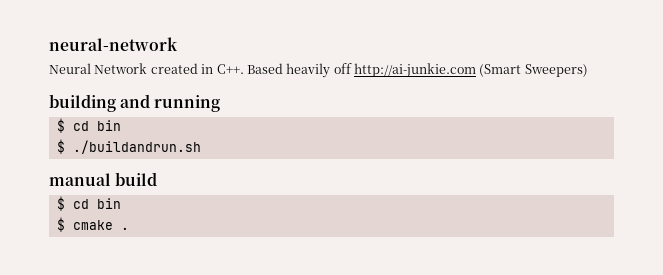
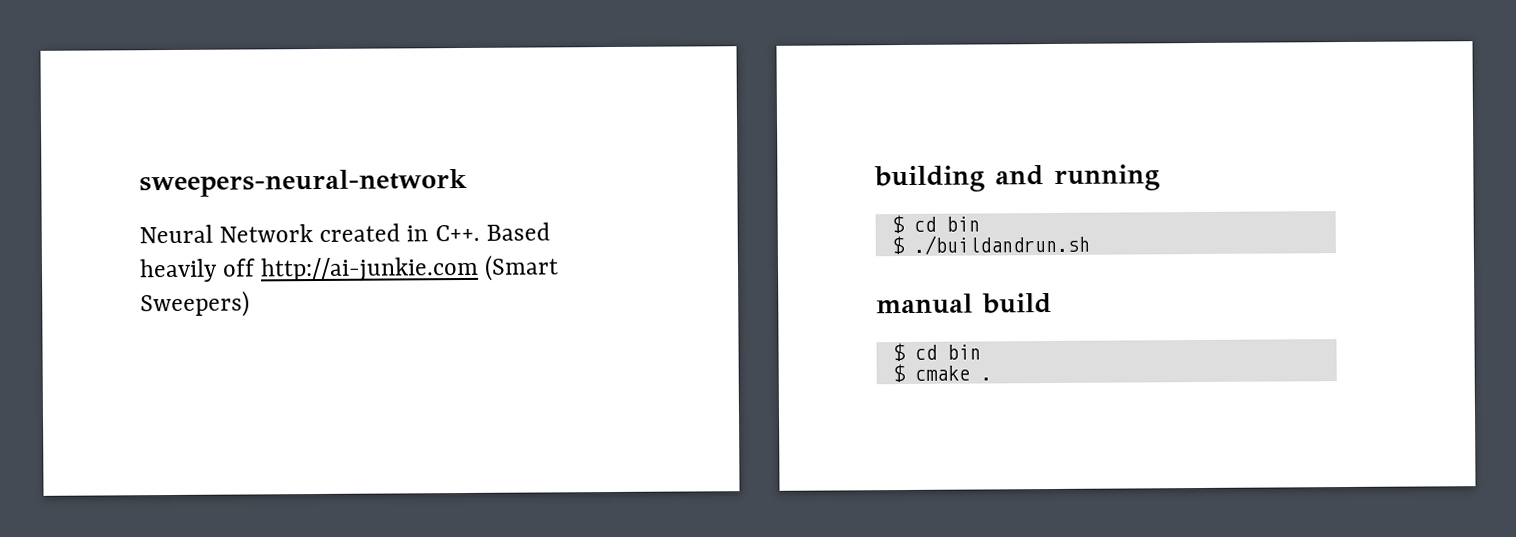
- neural-network
+ sweepers-neural-network

